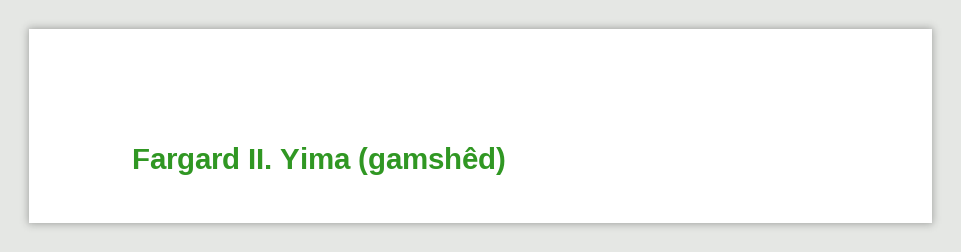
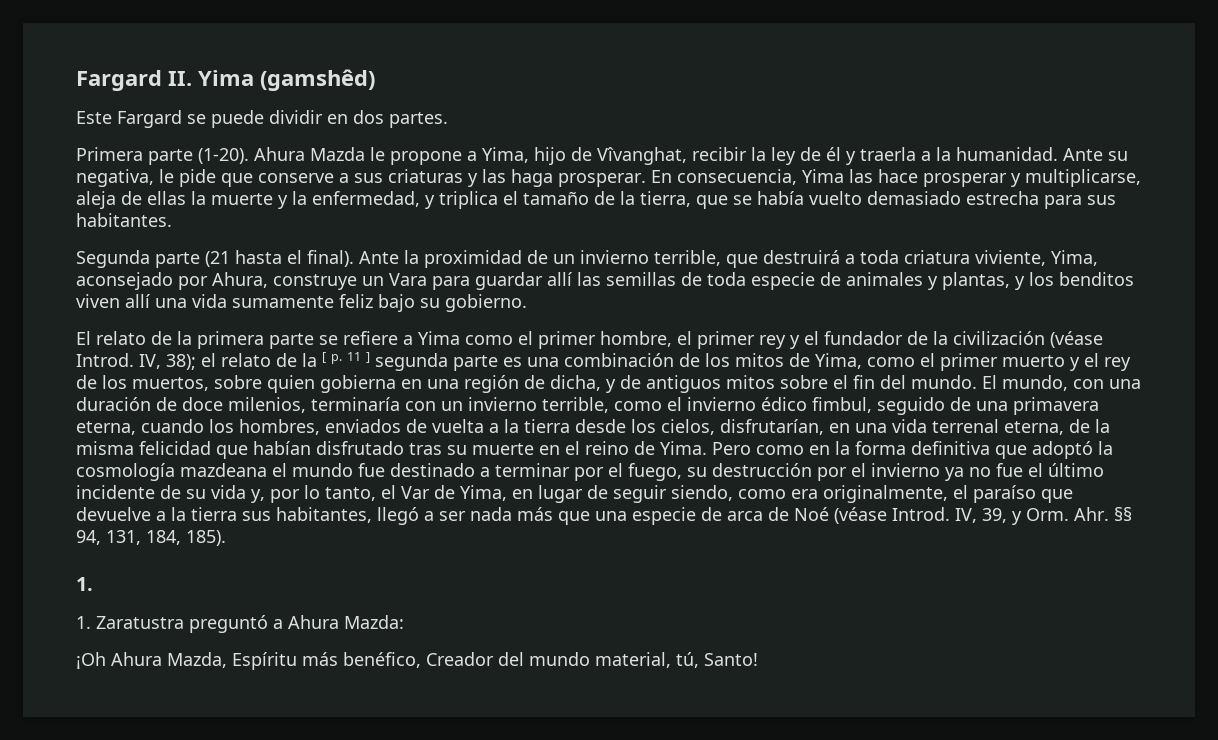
+ Este Fargard se puede dividir en dos partes.
+ Primera parte (1-20). Ahura Mazda le propone a Yima, hijo de Vîvanghat, recibir la ley de él y traerla a la humanidad. Ante su negativa, le pide que conserve a sus criaturas y las haga prosperar. En consecuencia, Yima las hace prosperar y multiplicarse, aleja de ellas la muerte y la enfermedad, y triplica el tamaño de la tierra, que se había vuelto demasiado estrecha para sus habitantes.
+ Segunda parte (21 hasta el final). Ante la proximidad de un invierno terrible, que destruirá a toda criatura viviente, Yima, aconsejado por Ahura, construye un Vara para guardar allí las semillas de toda especie de animales y plantas, y los benditos viven allí una vida sumamente feliz bajo su gobierno.
+ El relato de la primera parte se refiere a Yima como el primer hombre, el primer rey y el fundador de la civilización (véase Introd. IV, 38); el relato de la [ p. 11 ] segunda parte es una combinación de los mitos de Yima, como el primer muerto y el rey de los muertos, sobre quien gobierna en una región de dicha, y de antiguos mitos sobre el fin del mundo. El mundo, con una duración de doce milenios, terminaría con un invierno terrible, como el invierno édico fimbul, seguido de una primavera eterna, cuando los hombres, enviados de vuelta a la tierra desde los cielos, disfrutarían, en una vida terrenal eterna, de la misma felicidad que habían disfrutado tras su muerte en el reino de Yima. Pero como en la forma definitiva que adoptó la cosmología mazdeana el mundo fue destinado a terminar por el fuego, su destrucción por el invierno ya no fue el último incidente de su vida y, por lo tanto, el Var de Yima, en lugar de seguir siendo, como era originalmente, el paraíso que devuelve a la tierra sus habitantes, llegó a ser nada más que una especie de arca de Noé (véase Introd. IV, 39, y Orm. Ahr. §§ 94, 131, 184, 185).
+ 1.
+ 1. Zaratustra preguntó a Ahura Mazda:
+ ¡Oh Ahura Mazda, Espíritu más benéfico, Creador del mundo material, tú, Santo!

